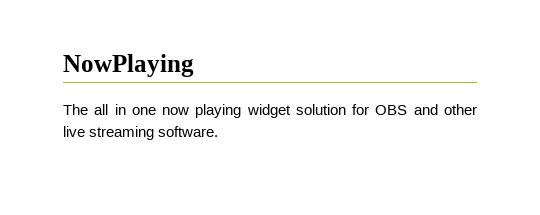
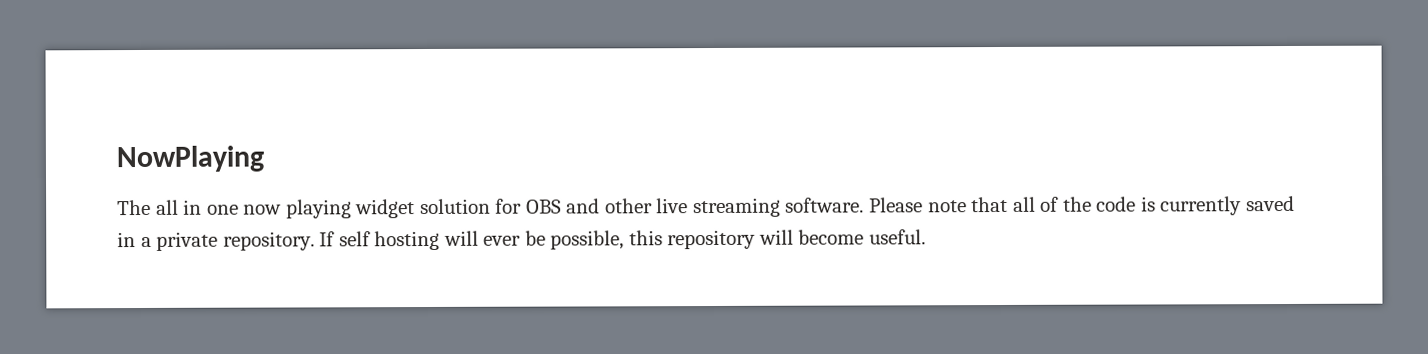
+ Please note that all of the code is currently saved in a private repository. If self hosting will ever be possible, this repository will become useful.

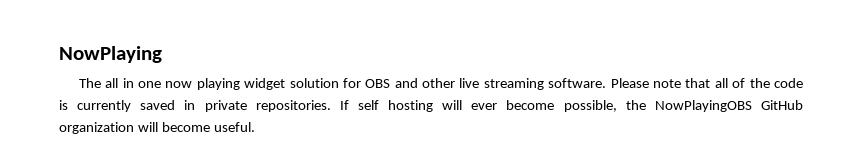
- Please note that all of the code is currently saved in a private repository.
+ Please note that all of the code is currently saved in private repositories.
- If self hosting will ever be possible, this repository will become useful.
+ If self hosting will ever become possible, the NowPlayingOBS GitHub organization will become useful.

